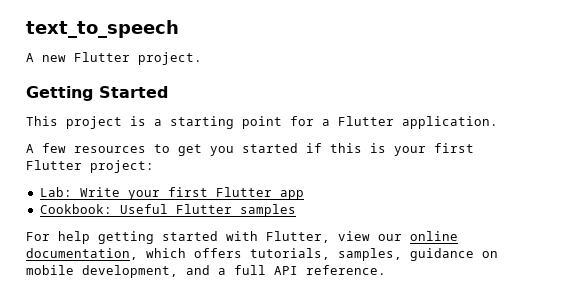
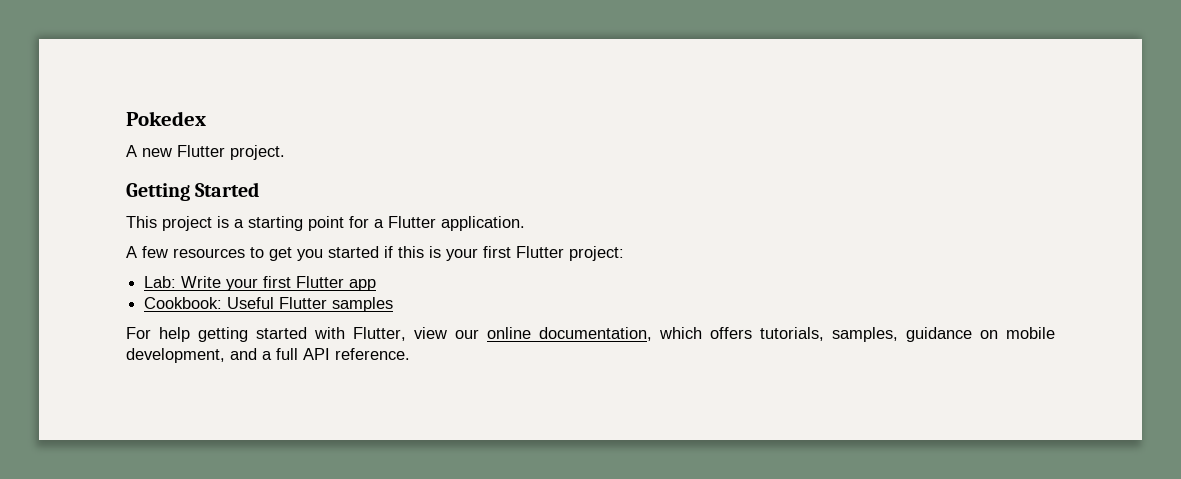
- text_to_speech
+ Pokedex

